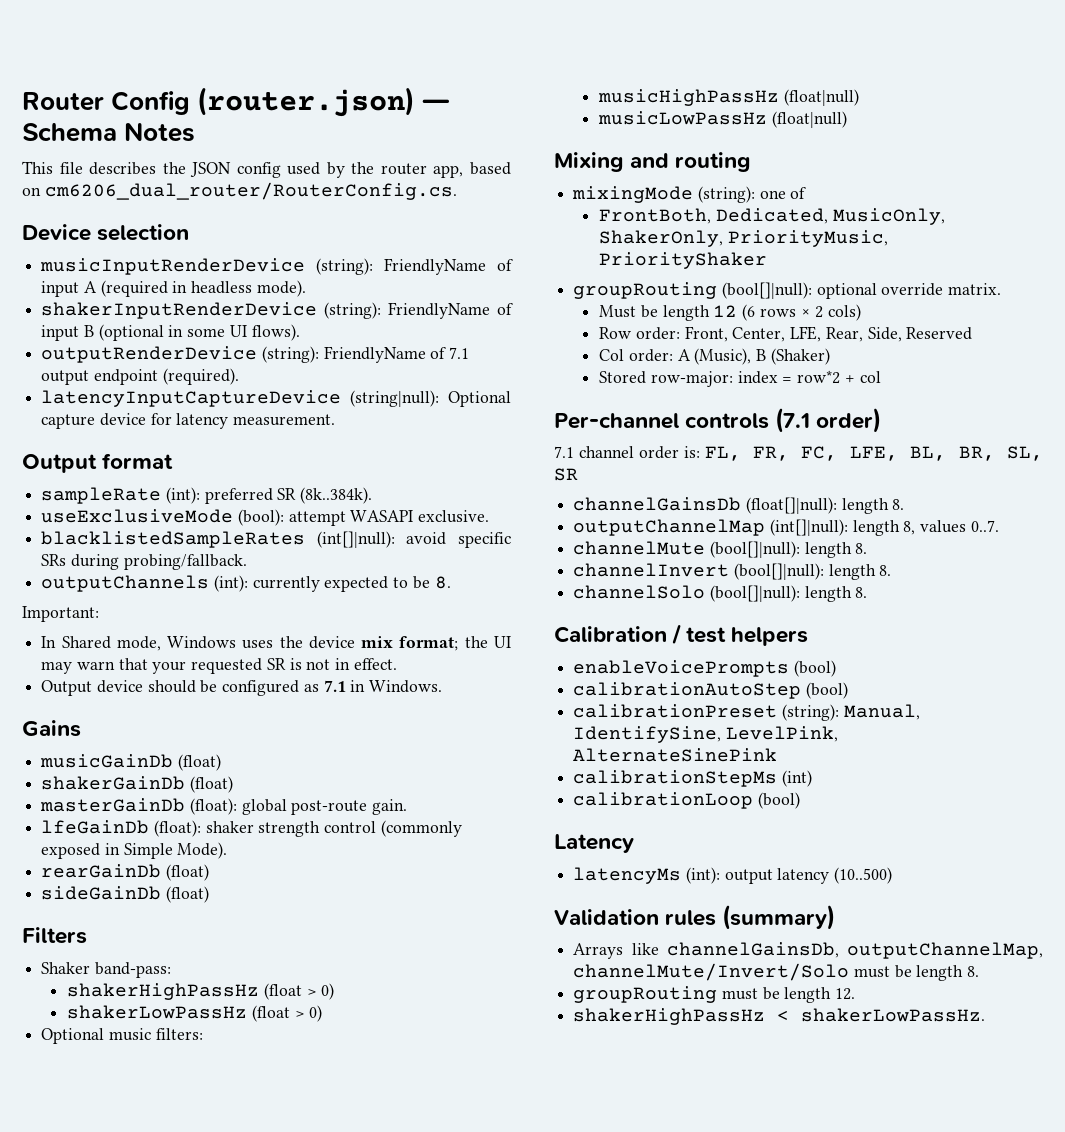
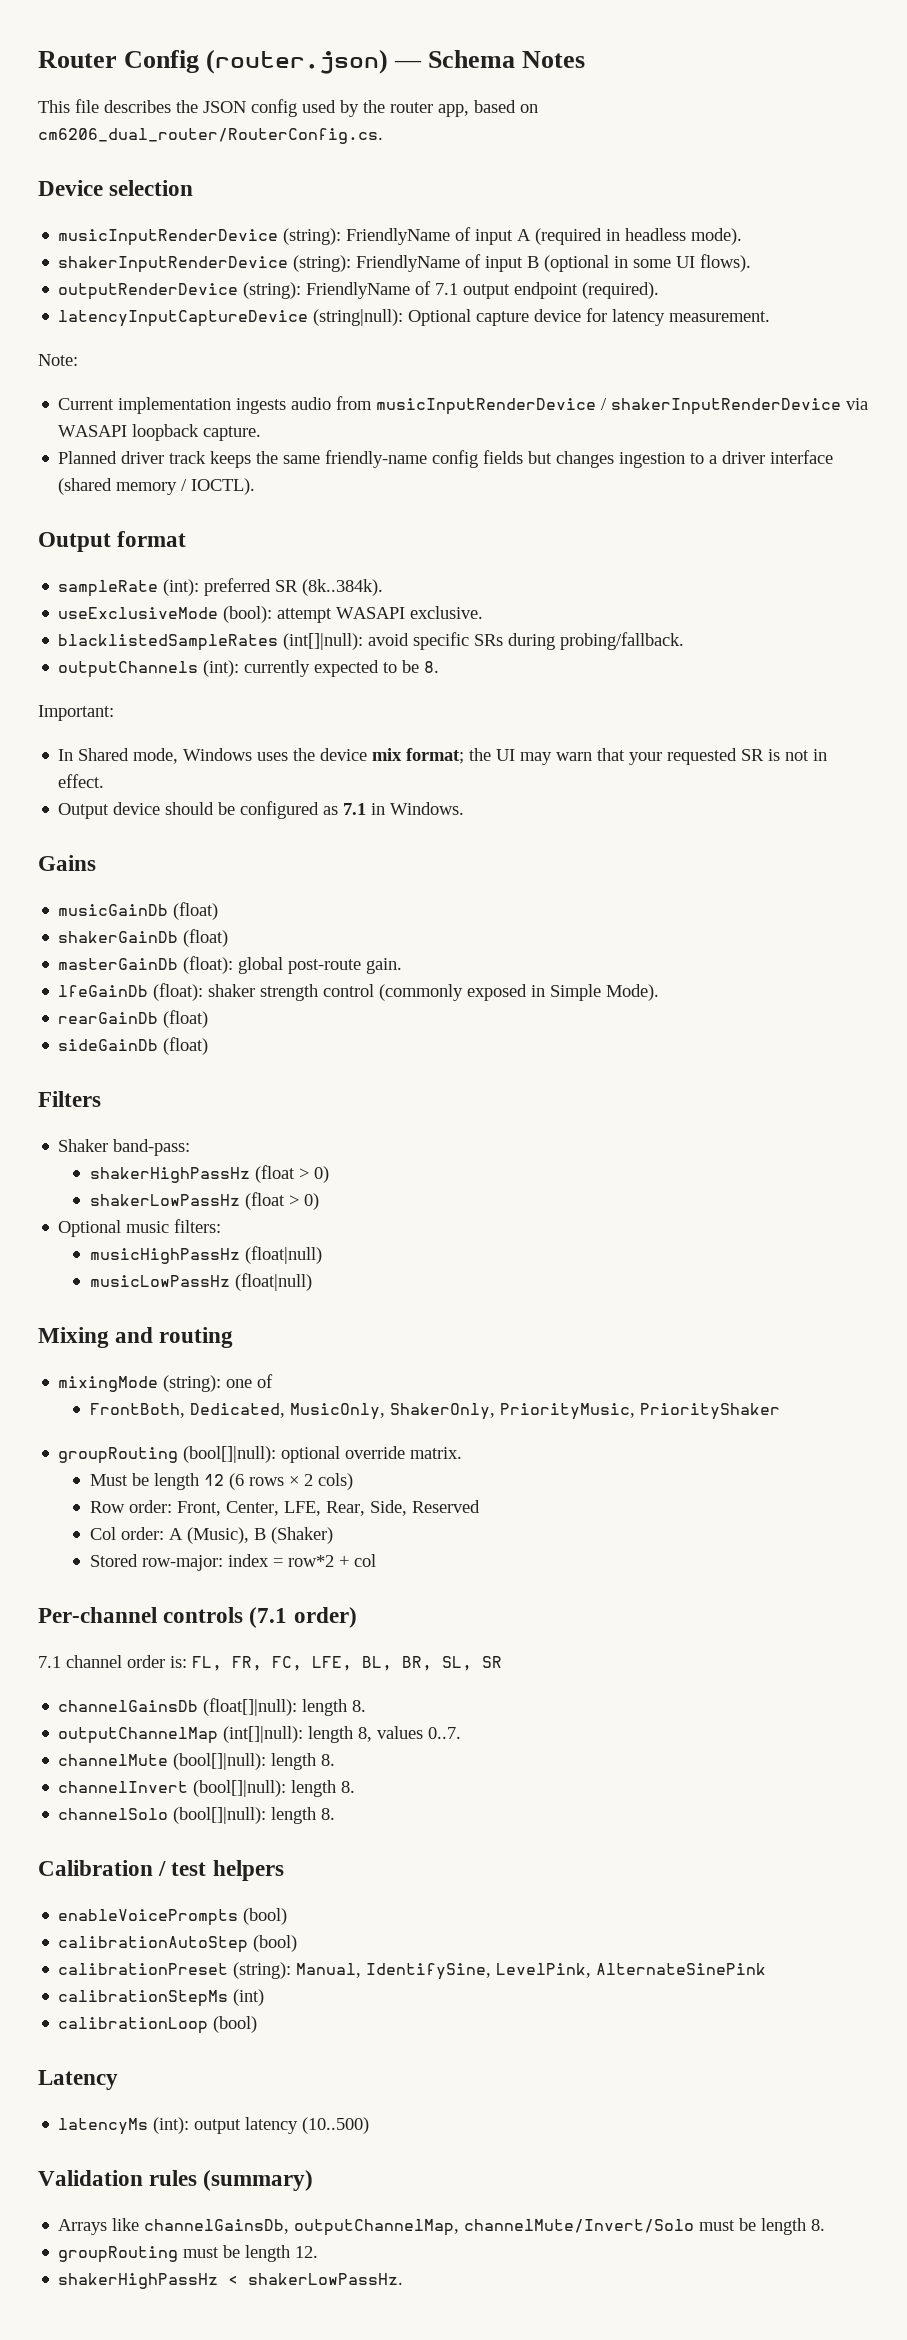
+ Note:
+ Current implementation ingests audio from musicInputRenderDevice / shakerInputRenderDevice via WASAPI loopback capture.
+ Planned driver track keeps the same friendly-name config fields but changes ingestion to a driver interface (shared memory / IOCTL).

